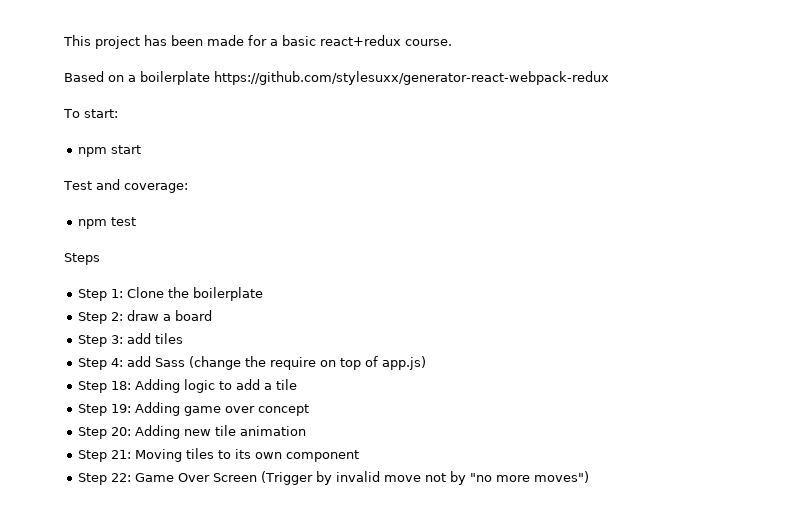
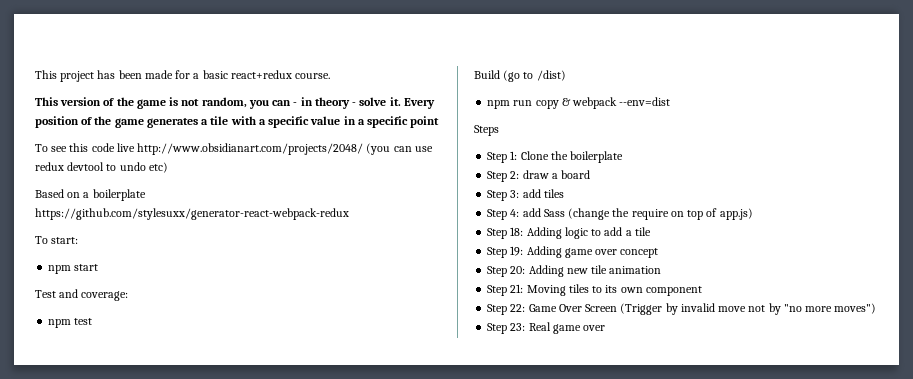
+ This version of the game is not random, you can - in theory - solve it. Every position of the game generates a tile with a specific value in a specific point
+ To see this code live http://www.obsidianart.com/projects/2048/ (you can use redux devtool to undo etc)
+ Build (go to /dist)
+ npm run copy & webpack --env=dist
+ Step 23: Real game over

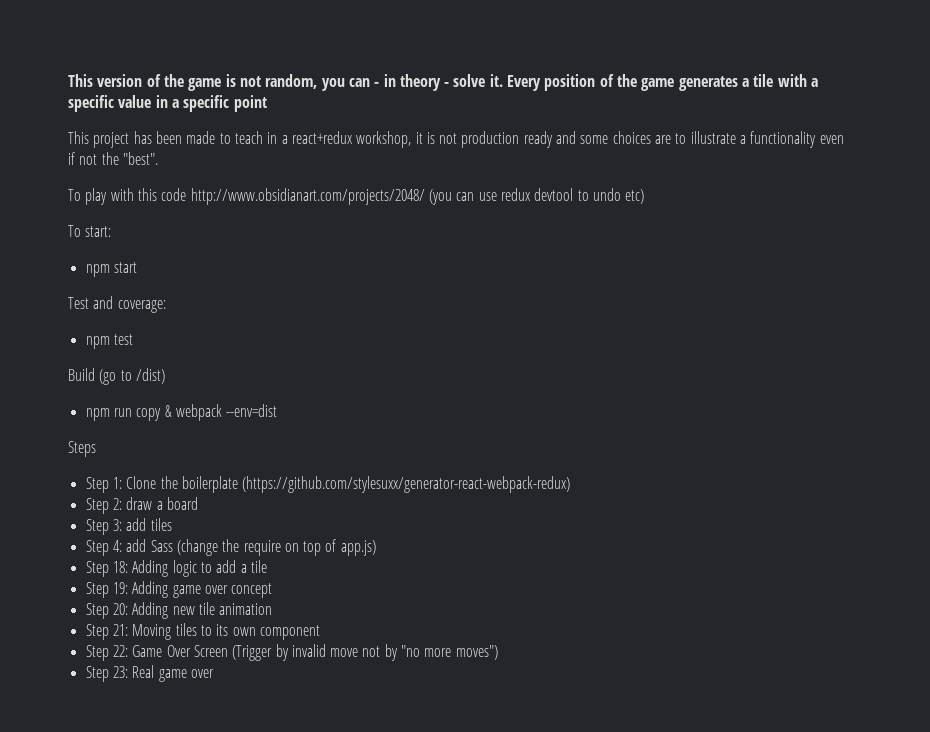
- This project has been made for a basic react+redux course.
- To see this code live http://www.obsidianart.com/projects/2048/ (you can use redux devtool to undo etc)
+ This project has been made to teach in a react+redux workshop, it is not production ready and some choices are to illustrate a functionality even if not the "best".
+ To play with this code http://www.obsidianart.com/projects/2048/ (you can use redux devtool to undo etc)
- Based on a boilerplate https://github.com/stylesuxx/generator-react-webpack-redux
- Step 1: Clone the boilerplate
+ Step 1: Clone the boilerplate (https://github.com/stylesuxx/generator-react-webpack-redux)

